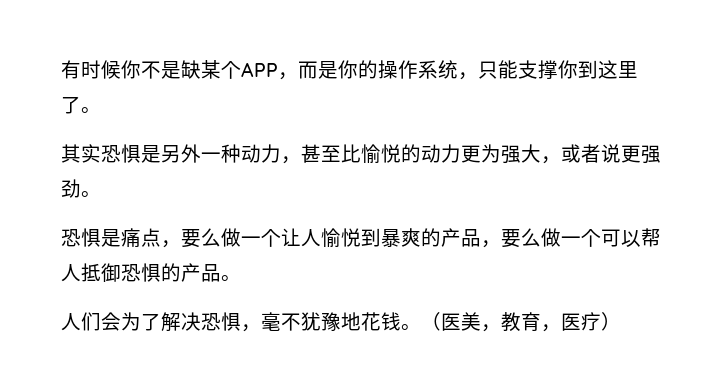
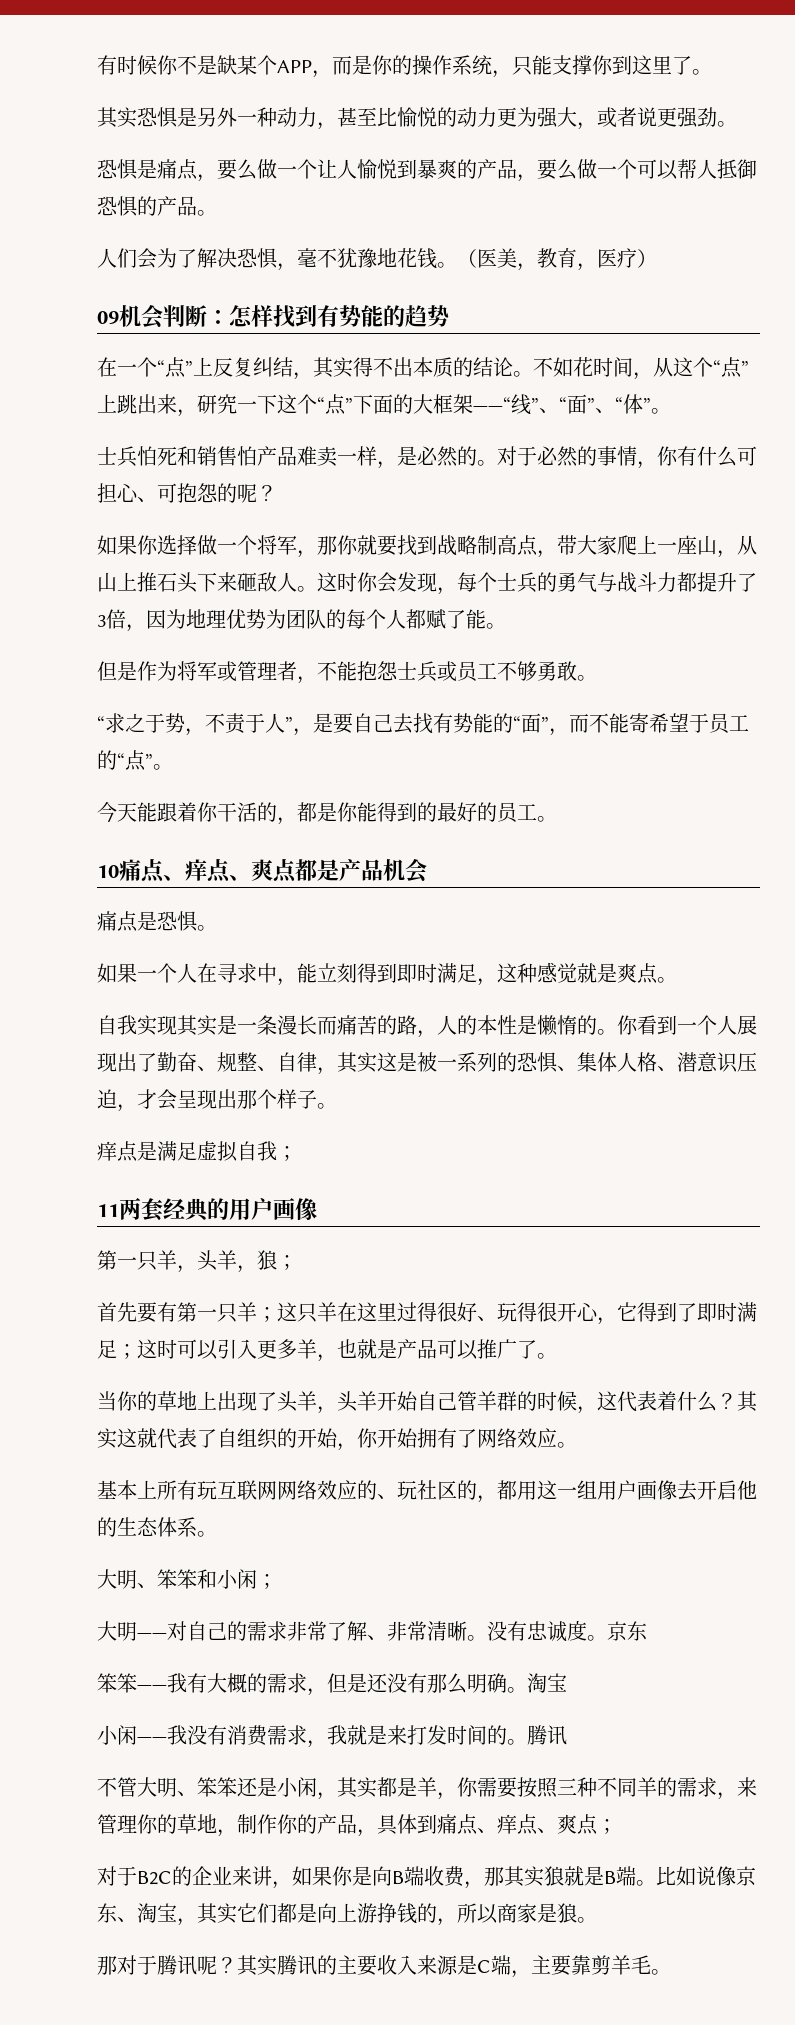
+ 09机会判断：怎样找到有势能的趋势
+ 在一个“点”上反复纠结，其实得不出本质的结论。不如花时间，从这个“点”上跳出来，研究一下这个“点”下面的大框架——“线”、“面”、“体”。
+ 士兵怕死和销售怕产品难卖一样，是必然的。对于必然的事情，你有什么可担心、可抱怨的呢？
+ 如果你选择做一个将军，那你就要找到战略制高点，带大家爬上一座山，从山上推石头下来砸敌人。这时你会发现，每个士兵的勇气与战斗力都提升了3倍，因为地理优势为团队的每个人都赋了能。
+ 但是作为将军或管理者，不能抱怨士兵或员工不够勇敢。
+ “求之于势，不责于人”，是要自己去找有势能的“面”，而不能寄希望于员工的“点”。
+ 今天能跟着你干活的，都是你能得到的最好的员工。
+ 10痛点、痒点、爽点都是产品机会
+ 痛点是恐惧。
+ 如果一个人在寻求中，能立刻得到即时满足，这种感觉就是爽点。
+ 自我实现其实是一条漫长而痛苦的路，人的本性是懒惰的。你看到一个人展现出了勤奋、规整、自律，其实这是被一系列的恐惧、集体人格、潜意识压迫，才会呈现出那个样子。
+ 痒点是满足虚拟自我；
+ 11两套经典的用户画像
+ 第一只羊，头羊，狼；
+ 首先要有第一只羊；这只羊在这里过得很好、玩得很开心，它得到了即时满足；这时可以引入更多羊，也就是产品可以推广了。
+ 当你的草地上出现了头羊，头羊开始自己管羊群的时候，这代表着什么？其实这就代表了自组织的开始，你开始拥有了网络效应。
+ 基本上所有玩互联网网络效应的、玩社区的，都用这一组用户画像去开启他的生态体系。
+ 大明、笨笨和小闲；
+ 大明——对自己的需求非常了解、非常清晰。没有忠诚度。京东
+ 笨笨——我有大概的需求，但是还没有那么明确。淘宝
+ 小闲——我没有消费需求，我就是来打发时间的。腾讯
+ 不管大明、笨笨还是小闲，其实都是羊，你需要按照三种不同羊的需求，来管理你的草地，制作你的产品，具体到痛点、痒点、爽点；
+ 对于B2C的企业来讲，如果你是向B端收费，那其实狼就是B端。比如说像京东、淘宝，其实它们都是向上游挣钱的，所以商家是狼。
+ 那对于腾讯呢？其实腾讯的主要收入来源是C端，主要靠剪羊毛。

